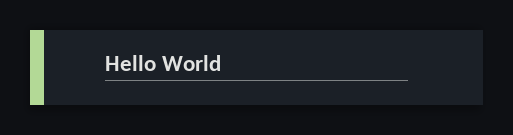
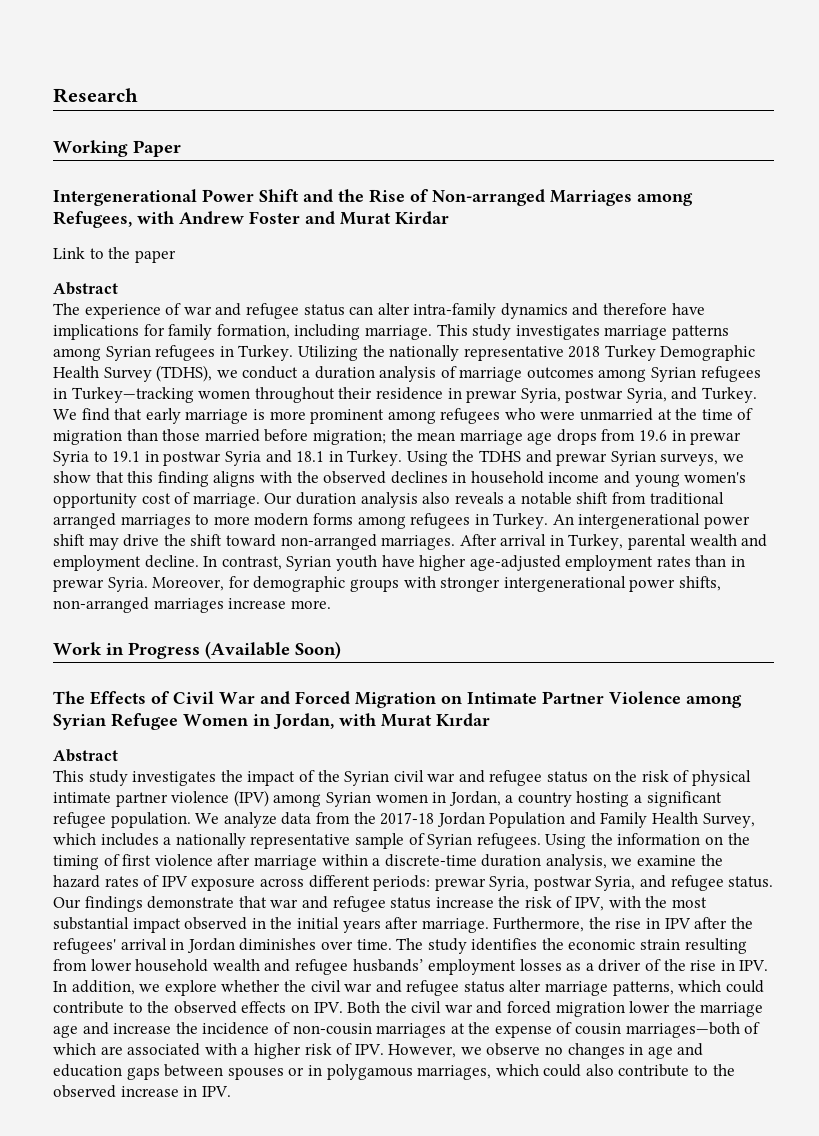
- Hello World
+ Research
+ Working Paper
+ Intergenerational Power Shift and the Rise of Non-arranged Marriages among Refugees, with Andrew Foster and Murat Kirdar
+ Link to the paper
+ Abstract
+ The experience of war and refugee status can alter intra-family dynamics and therefore have implications for family formation, including marriage. This study investigates marriage patterns among Syrian refugees in Turkey. Utilizing the nationally representative 2018 Turkey Demographic Health Survey (TDHS), we conduct a duration analysis of marriage outcomes among Syrian refugees in Turkey—tracking women throughout their residence in prewar Syria, postwar Syria, and Turkey. We find that early marriage is more prominent among refugees who were unmarried at the time of migration than those married before migration; the mean marriage age drops from 19.6 in prewar Syria to 19.1 in postwar Syria and 18.1 in Turkey. Using the TDHS and prewar Syrian surveys, we show that this finding aligns with the observed declines in household income and young women's opportunity cost of marriage. Our duration analysis also reveals a notable shift from traditional arranged marriages to more modern forms among refugees in Turkey. An intergenerational power shift may drive the shift toward non-arranged marriages. After arrival in Turkey, parental wealth and employment decline. In contrast, Syrian youth have higher age-adjusted employment rates than in prewar Syria. Moreover, for demographic groups with stronger intergenerational power shifts, non-arranged marriages increase more.
+ Work in Progress (Available Soon)
+ The Effects of Civil War and Forced Migration on Intimate Partner Violence among Syrian Refugee Women in Jordan, with Murat Kırdar
+ Abstract
+ This study investigates the impact of the Syrian civil war and refugee status on the risk of physical intimate partner violence (IPV) among Syrian women in Jordan, a country hosting a significant refugee population. We analyze data from the 2017-18 Jordan Population and Family Health Survey, which includes a nationally representative sample of Syrian refugees. Using the information on the timing of first violence after marriage within a discrete-time duration analysis, we examine the hazard rates of IPV exposure across different periods: prewar Syria, postwar Syria, and refugee status. Our findings demonstrate that war and refugee status increase the risk of IPV, with the most substantial impact observed in the initial years after marriage. Furthermore, the rise in IPV after the refugees' arrival in Jordan diminishes over time. The study identifies the economic strain resulting from lower household wealth and refugee husbands’ employment losses as a driver of the rise in IPV. In addition, we explore whether the civil war and refugee status alter marriage patterns, which could contribute to the observed effects on IPV. Both the civil war and forced migration lower the marriage age and increase the incidence of non-cousin marriages at the expense of cousin marriages—both of which are associated with a higher risk of IPV. However, we observe no changes in age and education gaps between spouses or in polygamous marriages, which could also contribute to the observed increase in IPV.

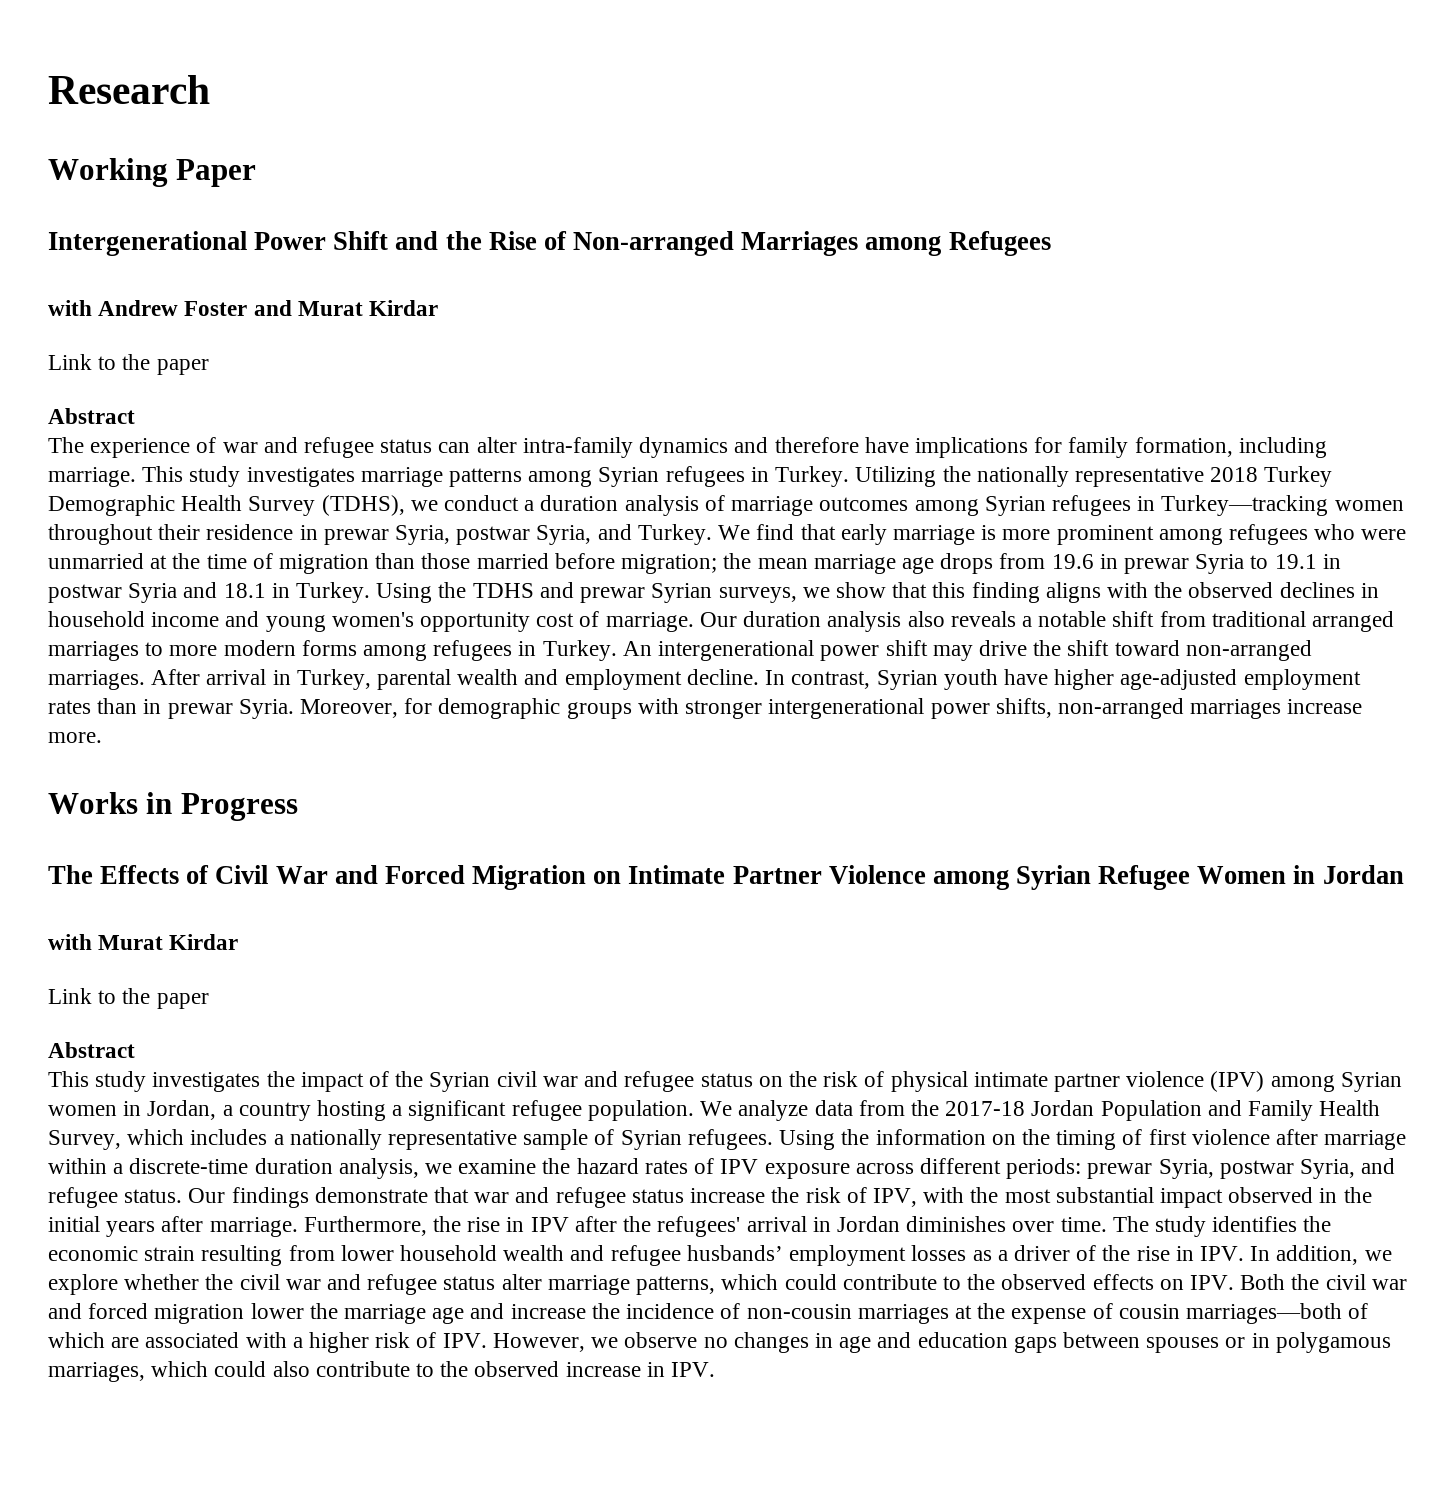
- Intergenerational Power Shift and the Rise of Non-arranged Marriages among Refugees, with Andrew Foster and Murat Kirdar
+ Intergenerational Power Shift and the Rise of Non-arranged Marriages among Refugees
+ with Andrew Foster and Murat Kirdar
- Work in Progress (Available Soon)
+ Works in Progress
- The Effects of Civil War and Forced Migration on Intimate Partner Violence among Syrian Refugee Women in Jordan, with Murat Kırdar
+ The Effects of Civil War and Forced Migration on Intimate Partner Violence among Syrian Refugee Women in Jordan
+ with Murat Kirdar
+ Link to the paper

